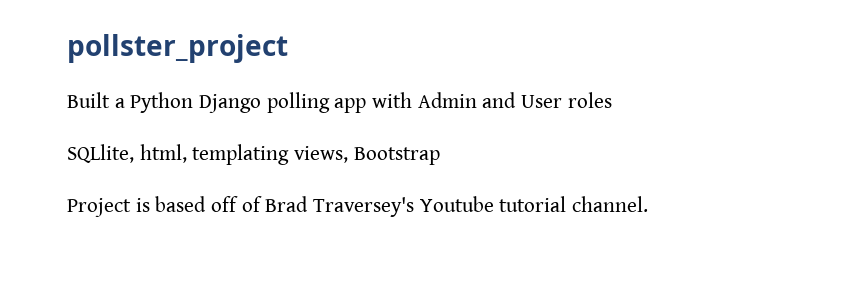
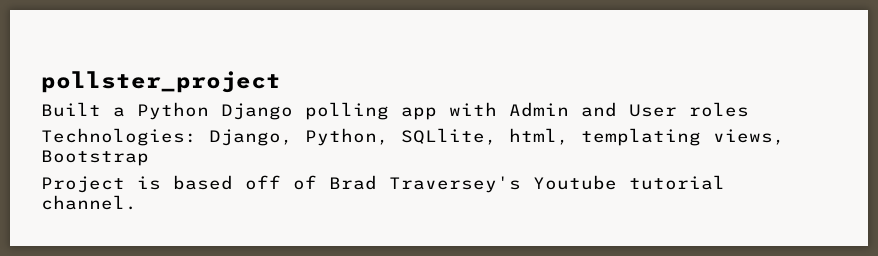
- SQLlite, html, templating views, Bootstrap
+ Technologies: Django, Python, SQLlite, html, templating views, Bootstrap

